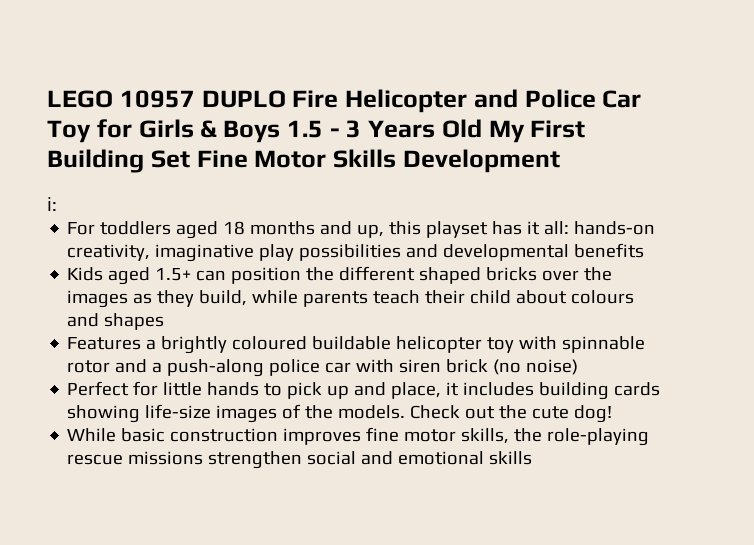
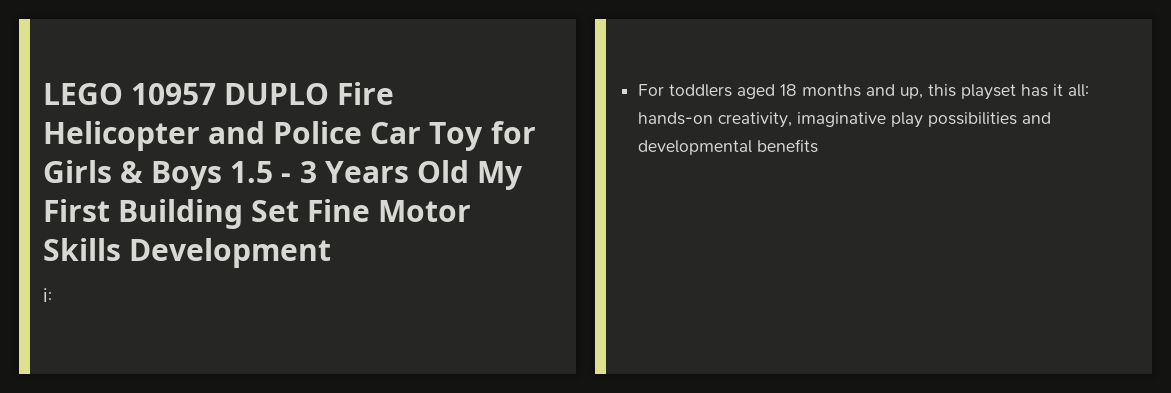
- Kids aged 1.5+ can position the different shaped bricks over the images as they build, while parents teach their child about colours and shapes
- Features a brightly coloured buildable helicopter toy with spinnable rotor and a push-along police car with siren brick (no noise)
- Perfect for little hands to pick up and place, it includes building cards showing life-size images of the models. Check out the cute dog!
- While basic construction improves fine motor skills, the role-playing rescue missions strengthen social and emotional skills

